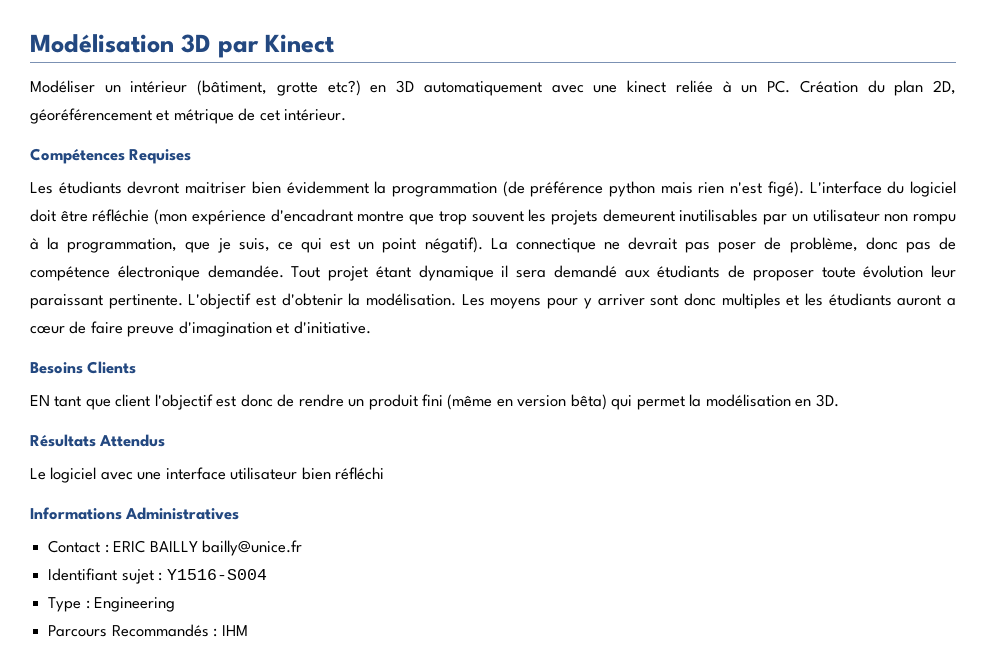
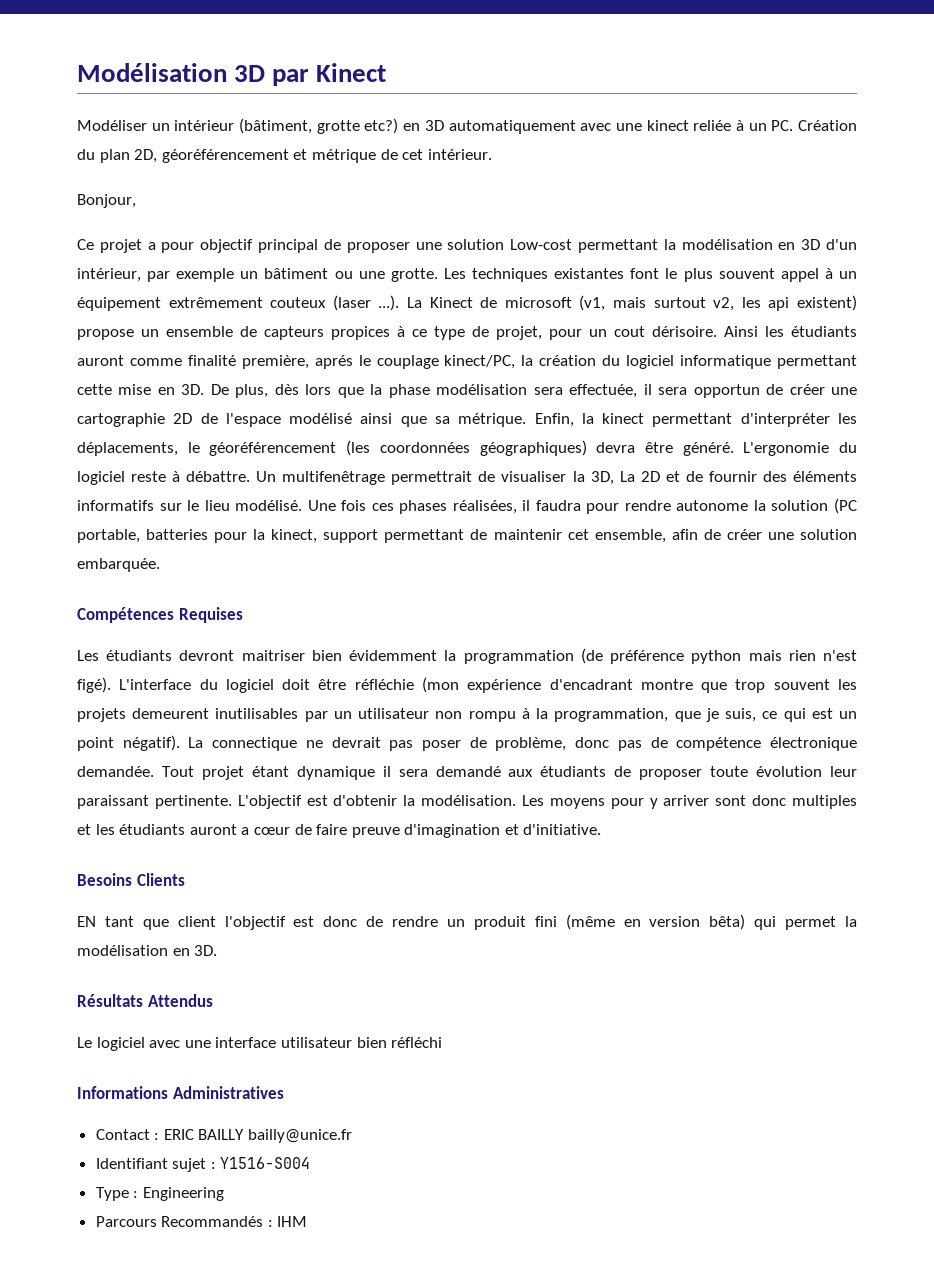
+ Bonjour,
+ Ce projet a pour objectif principal de proposer une solution Low-cost permettant la modélisation en 3D d'un intérieur, par exemple un bâtiment ou une grotte. Les techniques existantes font le plus souvent appel à un équipement extrêmement couteux (laser ...). La Kinect de microsoft (v1, mais surtout v2, les api existent) propose un ensemble de capteurs propices à ce type de projet, pour un cout dérisoire. Ainsi les étudiants auront comme finalité première, aprés le couplage kinect/PC, la création du logiciel informatique permettant cette mise en 3D. De plus, dès lors que la phase modélisation sera effectuée, il sera opportun de créer une cartographie 2D de l'espace modélisé ainsi que sa métrique. Enfin, la kinect permettant d'interpréter les déplacements, le géoréférencement (les coordonnées géographiques) devra être généré. L'ergonomie du logiciel reste à débattre. Un multifenêtrage permettrait de visualiser la 3D, La 2D et de fournir des éléments informatifs sur le lieu modélisé. Une fois ces phases réalisées, il faudra pour rendre autonome la solution (PC portable, batteries pour la kinect, support permettant de maintenir cet ensemble, afin de créer une solution embarquée.

